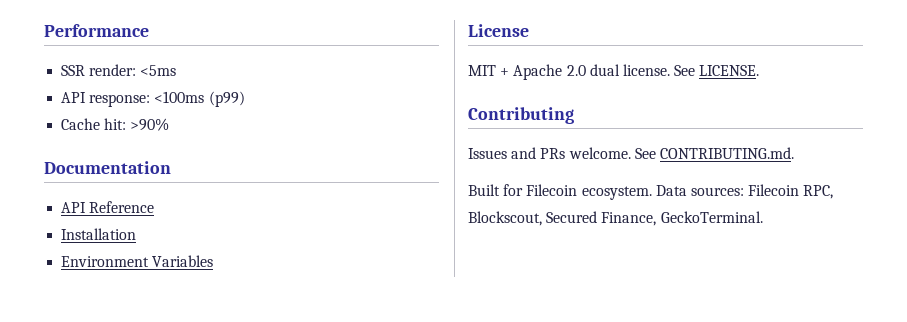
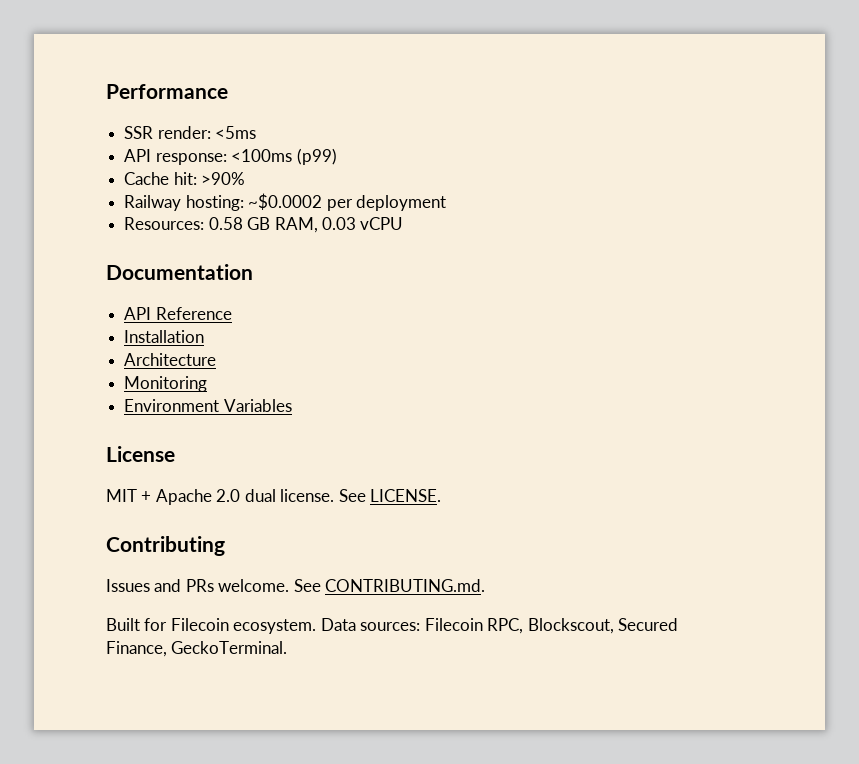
+ Railway hosting: ~$0.0002 per deployment
+ Resources: 0.58 GB RAM, 0.03 vCPU
+ Architecture
+ Monitoring

